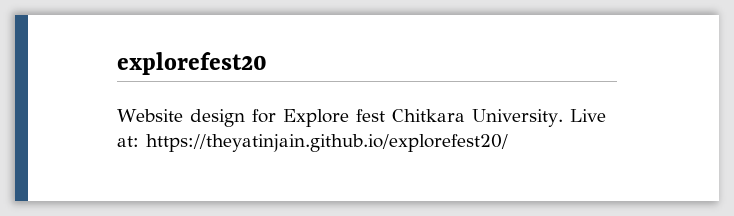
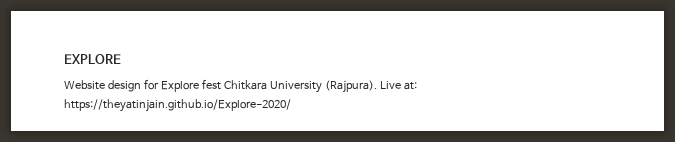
- explorefest20
+ EXPLORE
- Website design for Explore fest Chitkara University.
+ Website design for Explore fest Chitkara University (Rajpura).
- Live at: https://theyatinjain.github.io/explorefest20/
+ Live at: https://theyatinjain.github.io/Explore-2020/

